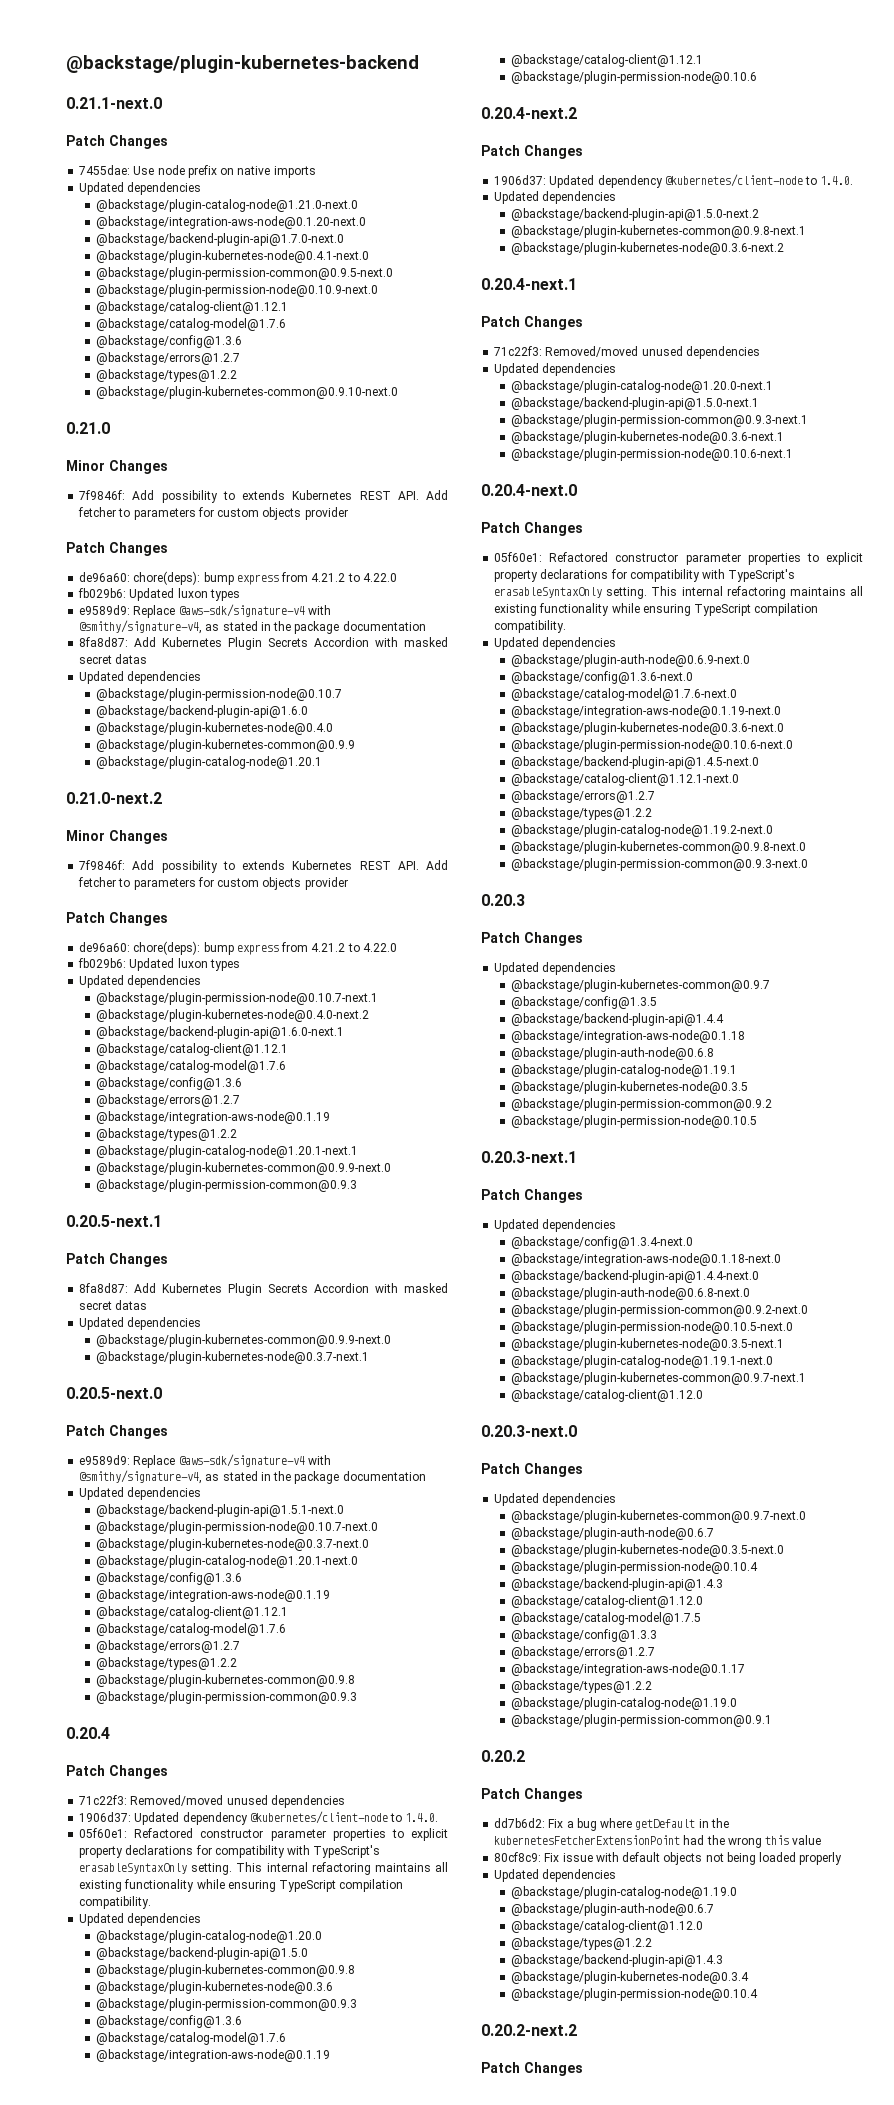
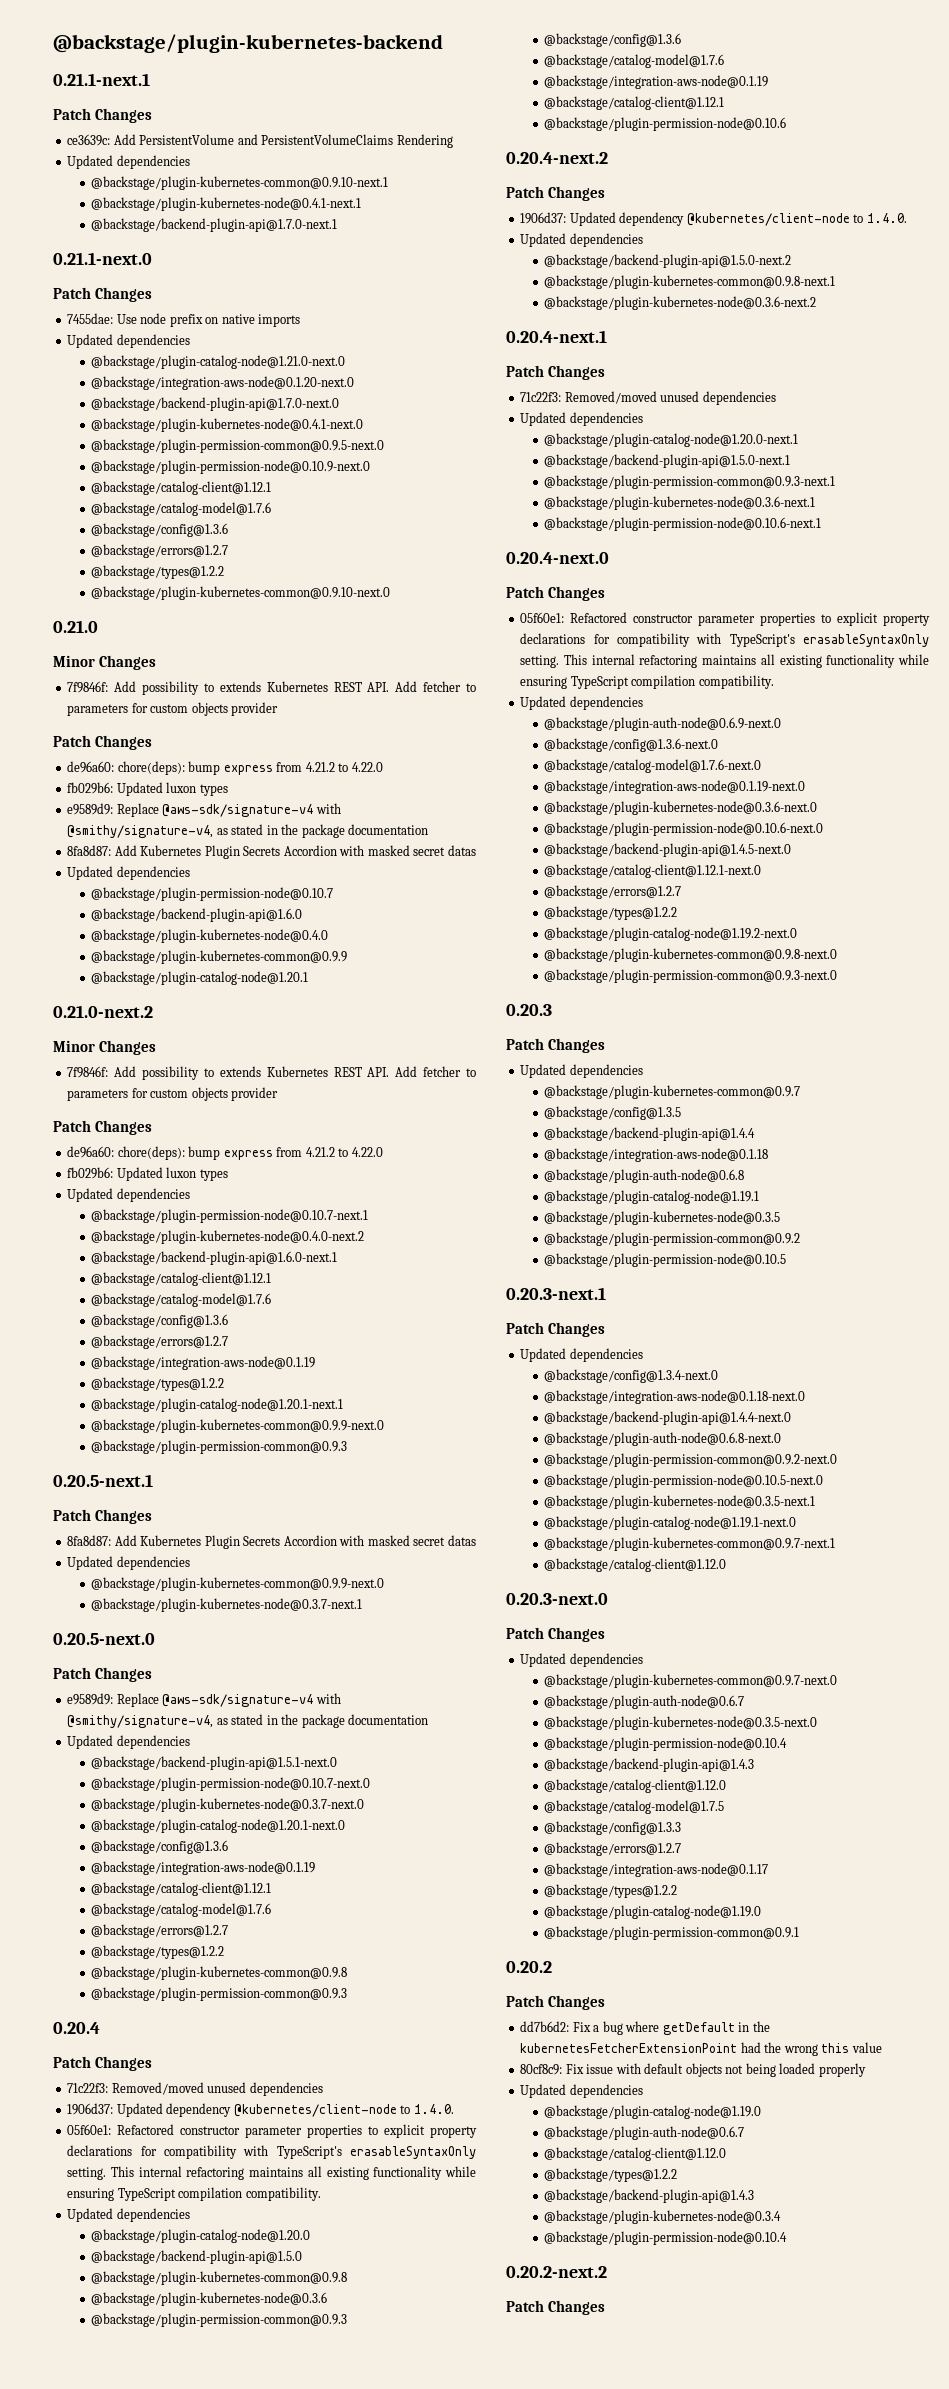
+ 0.21.1-next.1
+ Patch Changes
+ ce3639c: Add PersistentVolume and PersistentVolumeClaims Rendering
+ Updated dependencies
+ @backstage/plugin-kubernetes-common@0.9.10-next.1
+ @backstage/plugin-kubernetes-node@0.4.1-next.1
+ @backstage/backend-plugin-api@1.7.0-next.1

